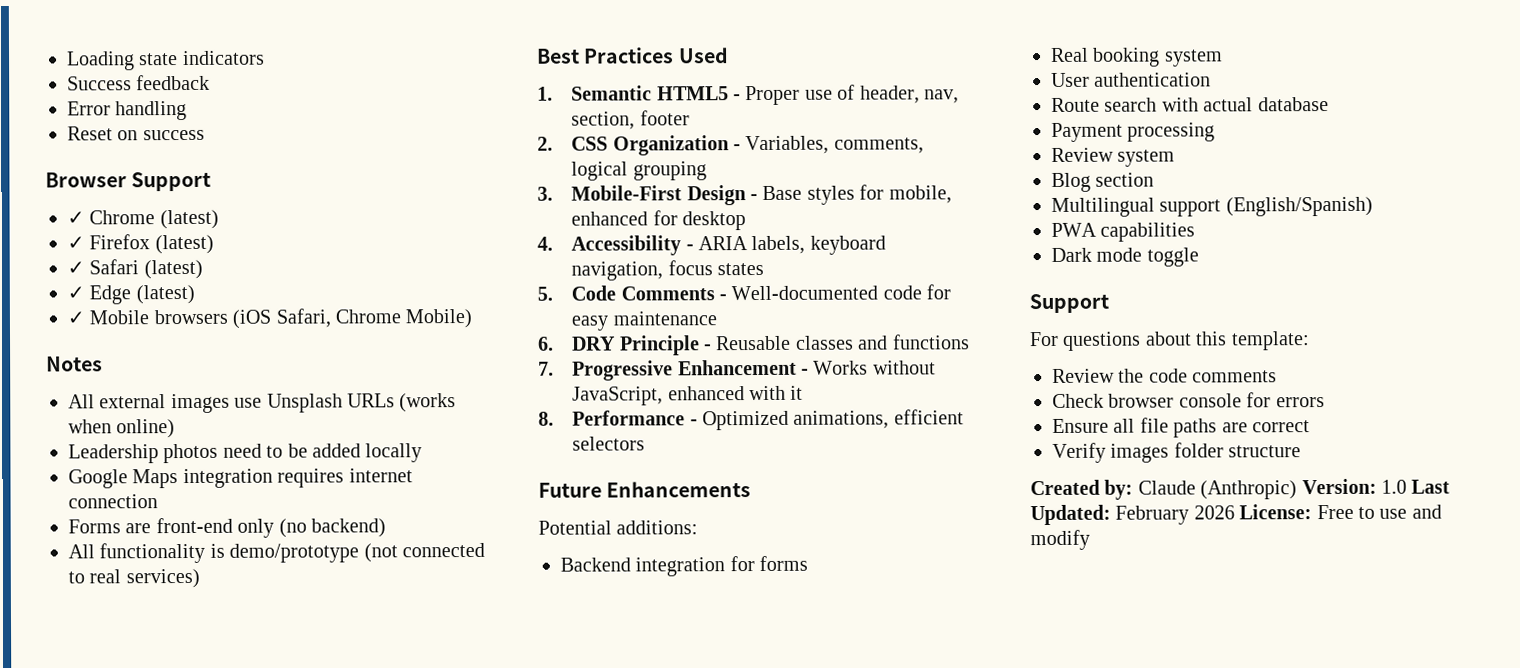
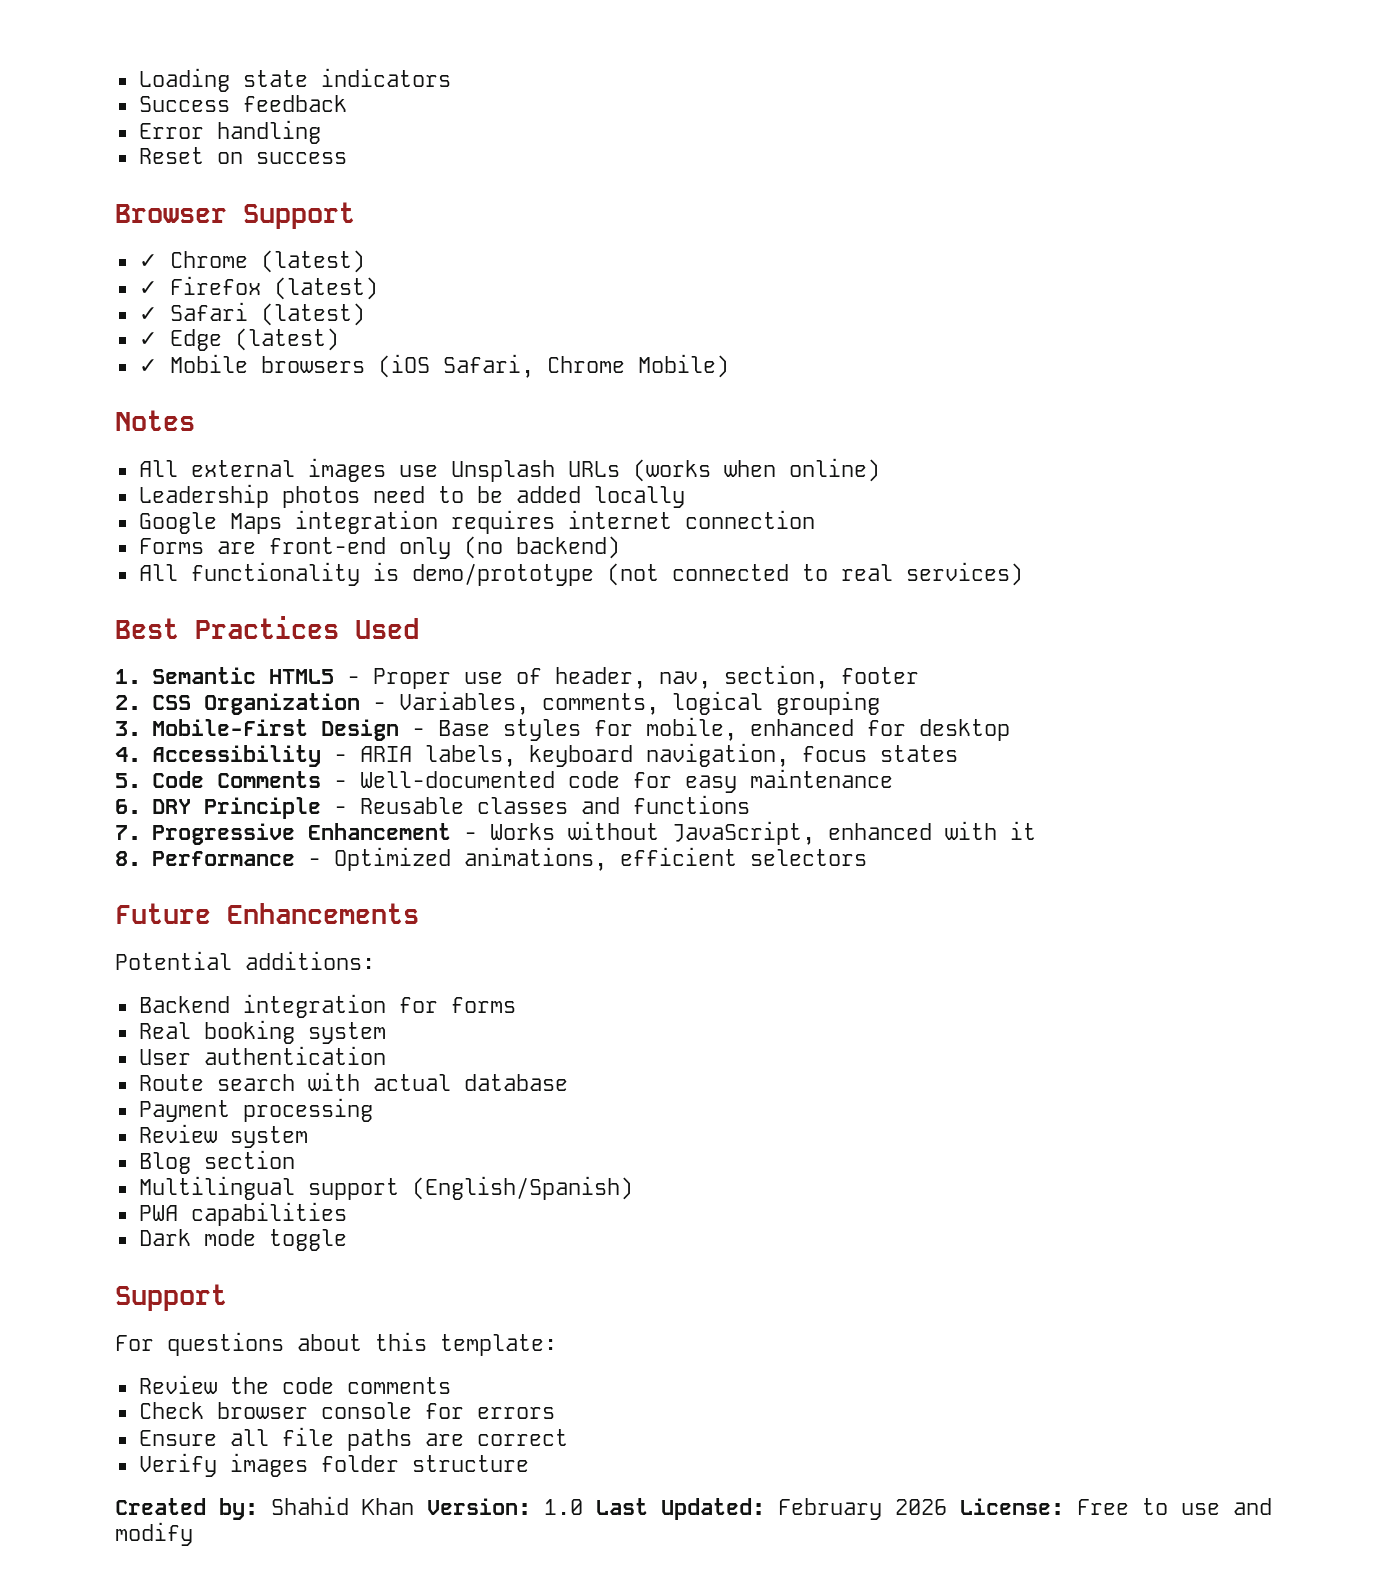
- Created by: Claude (Anthropic) Version: 1.0 Last Updated: February 2026 License: Free to use and modify
+ Created by: Shahid Khan Version: 1.0 Last Updated: February 2026 License: Free to use and modify

